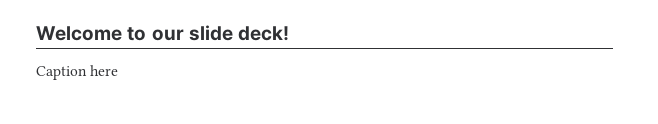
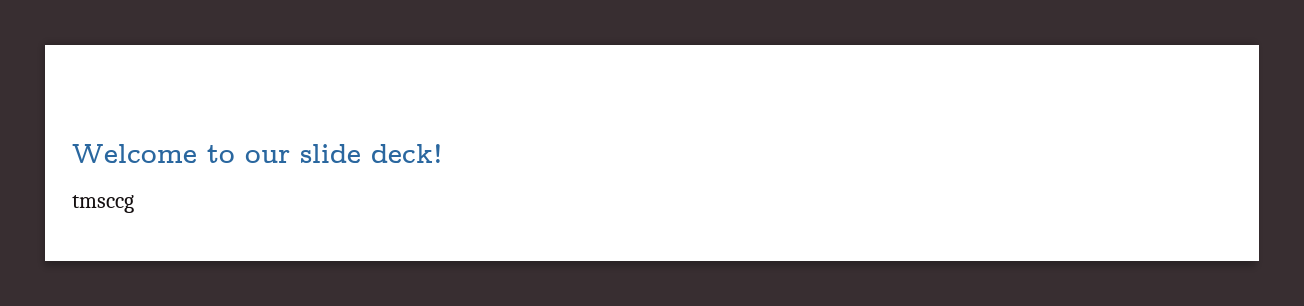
- Caption here
+ tmsccg

